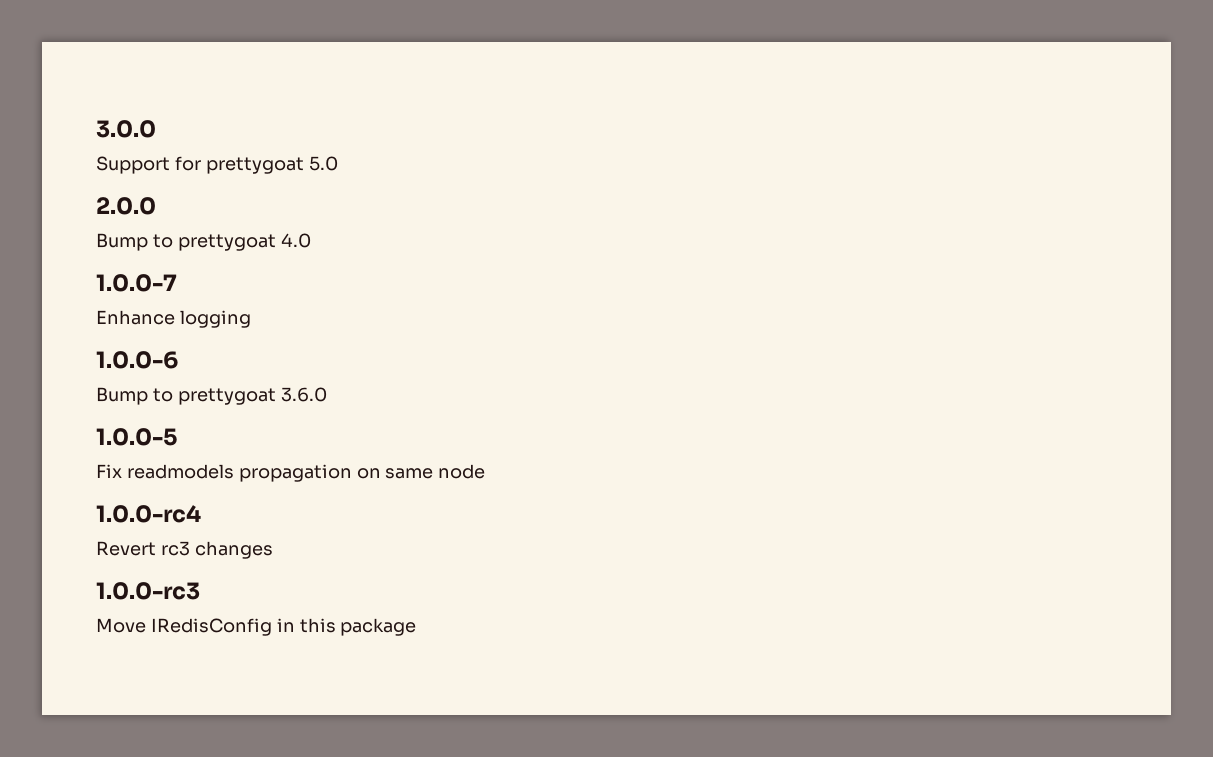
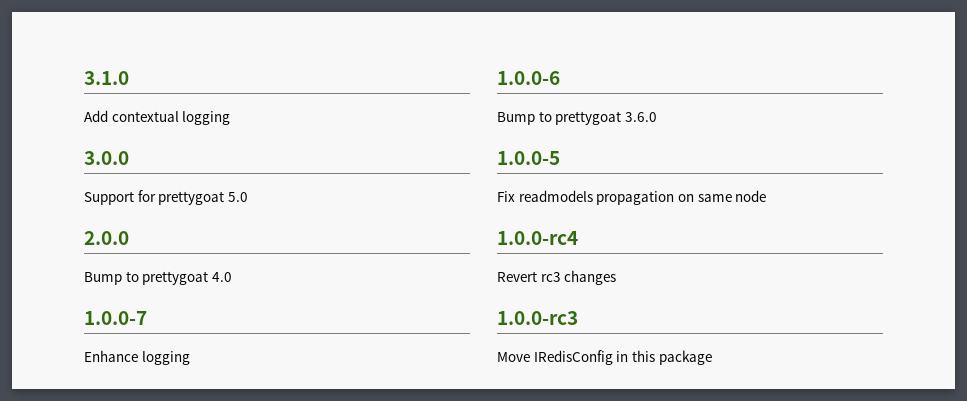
+ 3.1.0
+ Add contextual logging

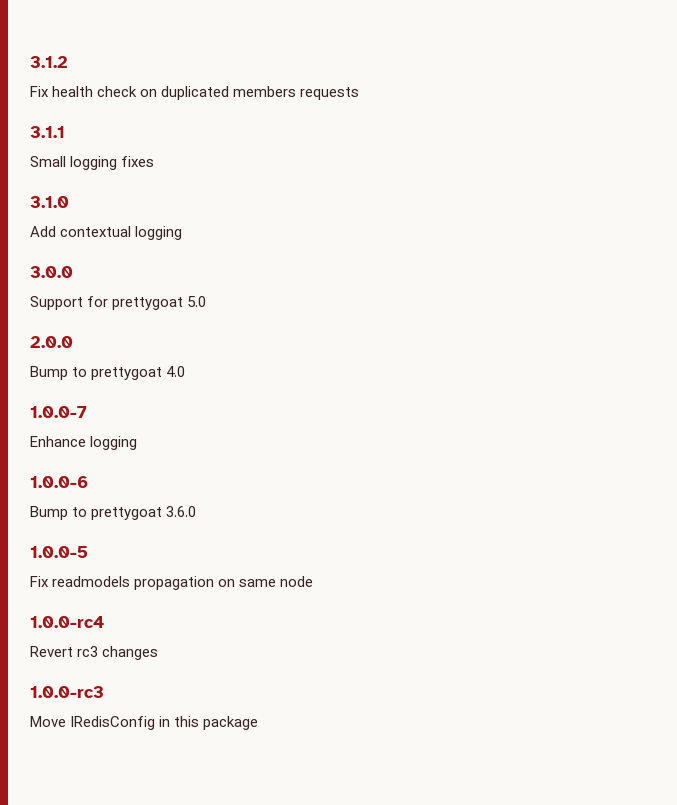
+ 3.1.2
+ Fix health check on duplicated members requests
+ 3.1.1
+ Small logging fixes

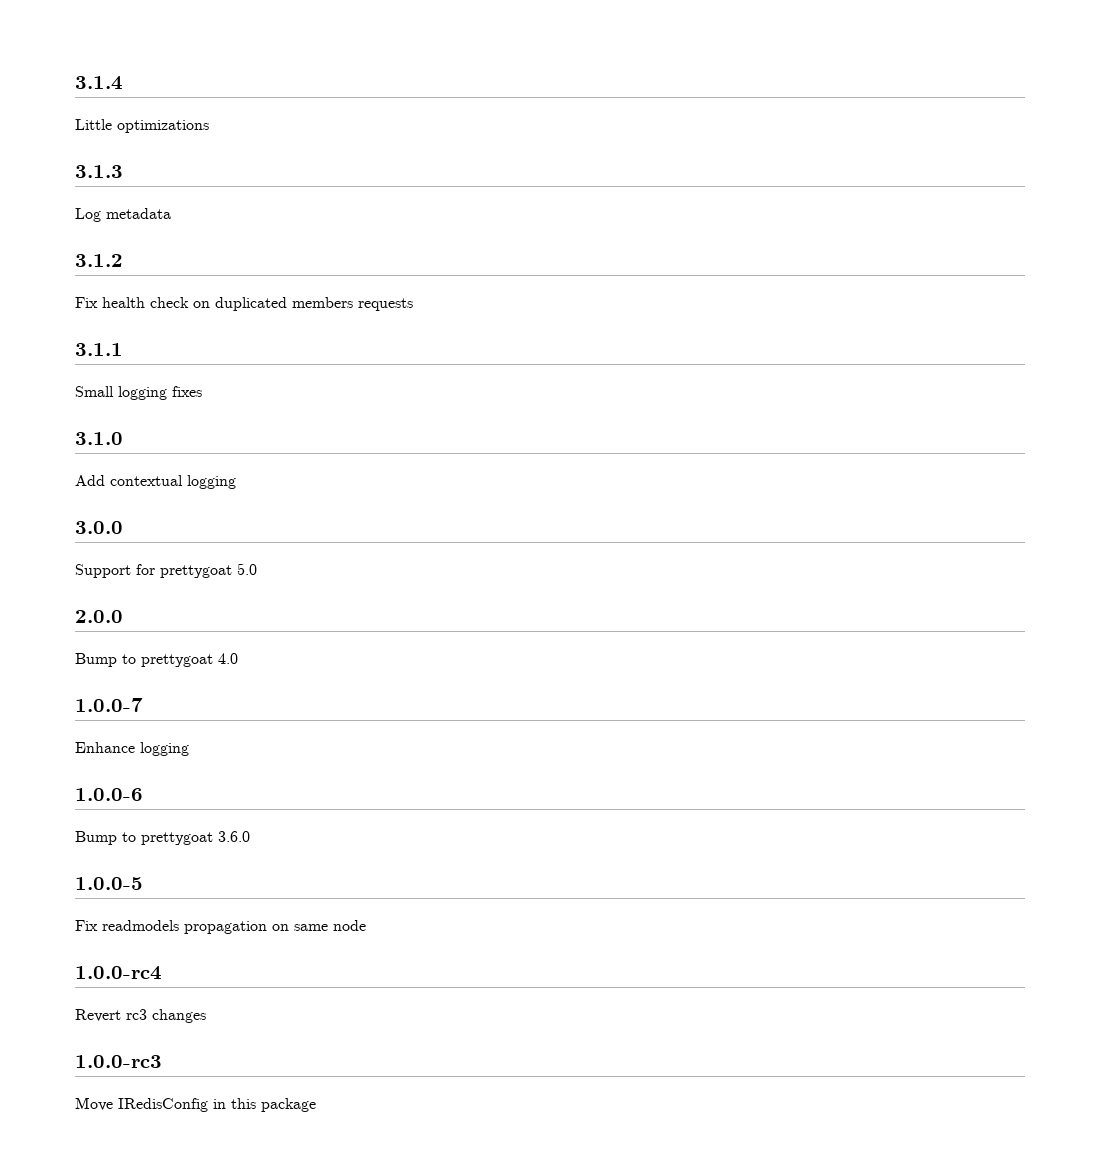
+ 3.1.4
+ Little optimizations
+ 3.1.3
+ Log metadata

